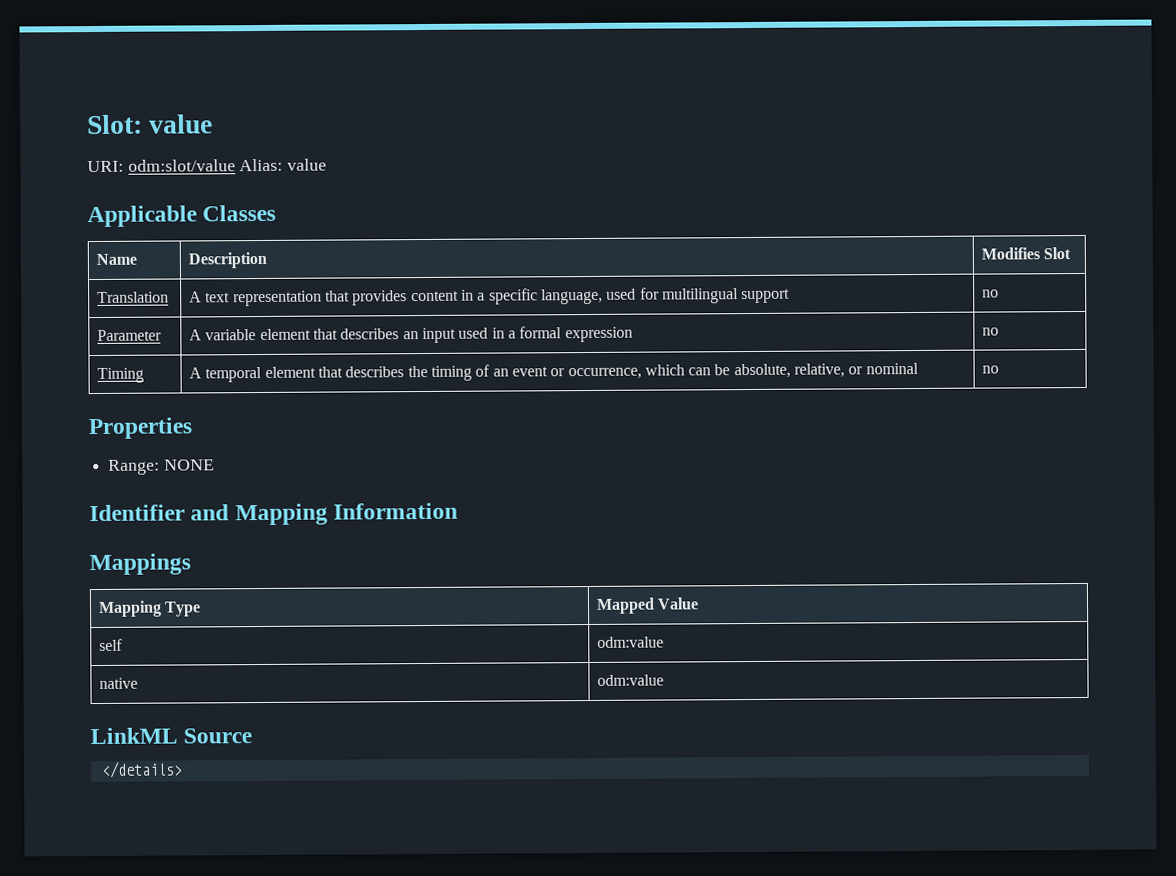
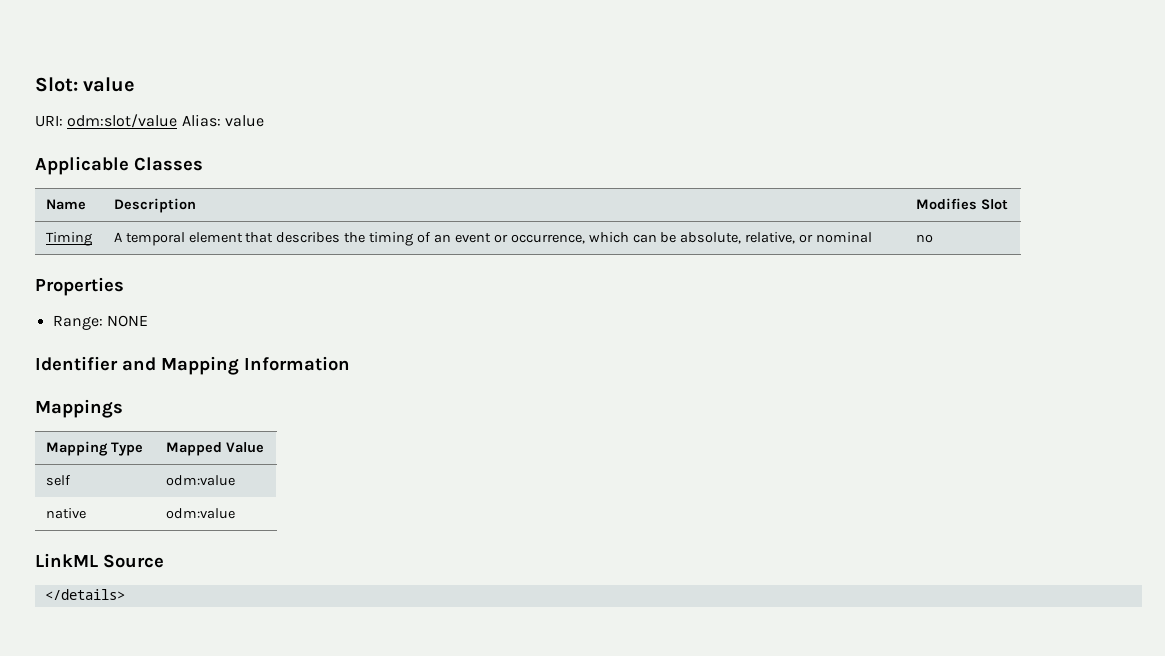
- Translation | A text representation that provides content in a specific language, used for multilingual support | no
- Parameter | A variable element that describes an input used in a formal expression | no

